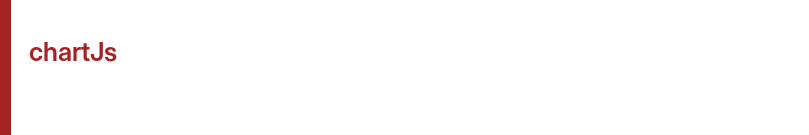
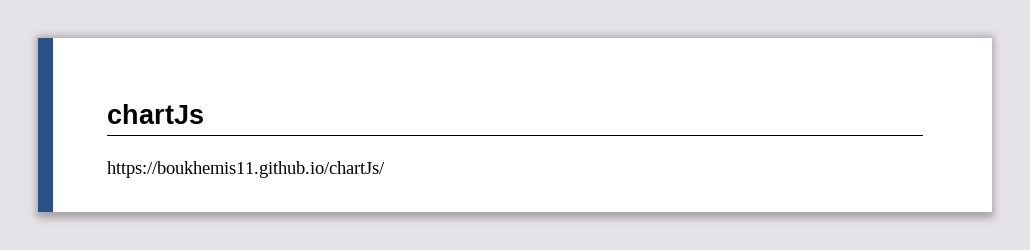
+ https://boukhemis11.github.io/chartJs/

